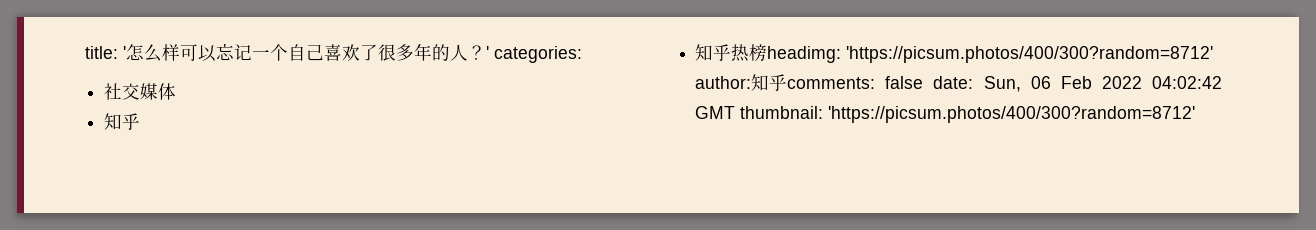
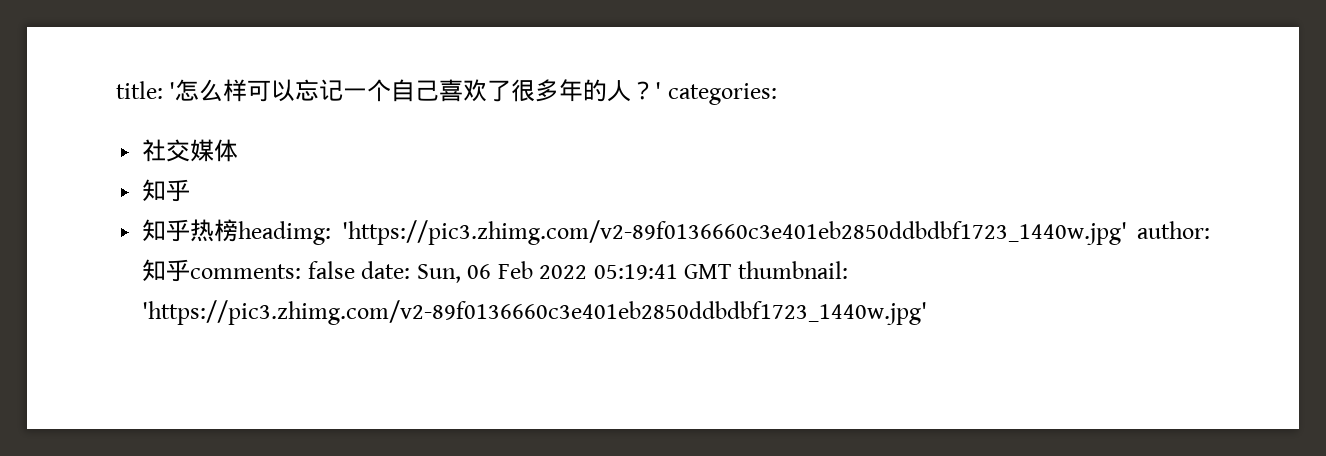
- 知乎热榜headimg: 'https://picsum.photos/400/300?random=8712' author:知乎comments: false date: Sun, 06 Feb 2022 04:02:42 GMT thumbnail: 'https://picsum.photos/400/300?random=8712'
+ 知乎热榜headimg: 'https://pic3.zhimg.com/v2-89f0136660c3e401eb2850ddbdbf1723_1440w.jpg' author:知乎comments: false date: Sun, 06 Feb 2022 05:19:41 GMT thumbnail: 'https://pic3.zhimg.com/v2-89f0136660c3e401eb2850ddbdbf1723_1440w.jpg'

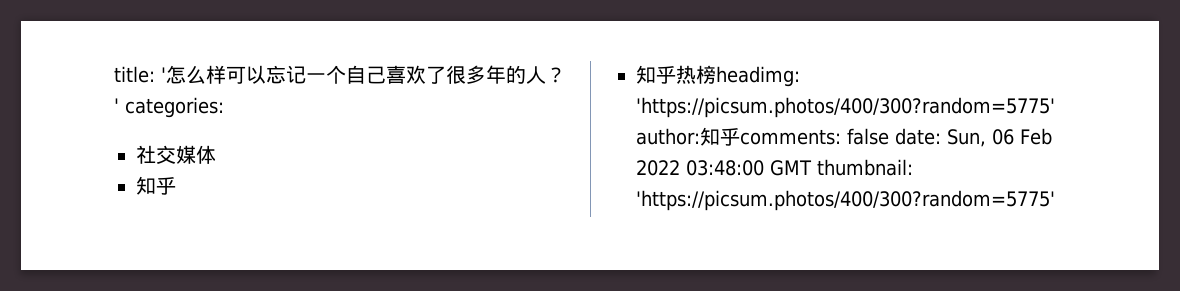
- 知乎热榜headimg: 'https://pic3.zhimg.com/v2-89f0136660c3e401eb2850ddbdbf1723_1440w.jpg' author:知乎comments: false date: Sun, 06 Feb 2022 05:19:41 GMT thumbnail: 'https://pic3.zhimg.com/v2-89f0136660c3e401eb2850ddbdbf1723_1440w.jpg'
+ 知乎热榜headimg: 'https://picsum.photos/400/300?random=5775' author:知乎comments: false date: Sun, 06 Feb 2022 03:48:00 GMT thumbnail: 'https://picsum.photos/400/300?random=5775'

